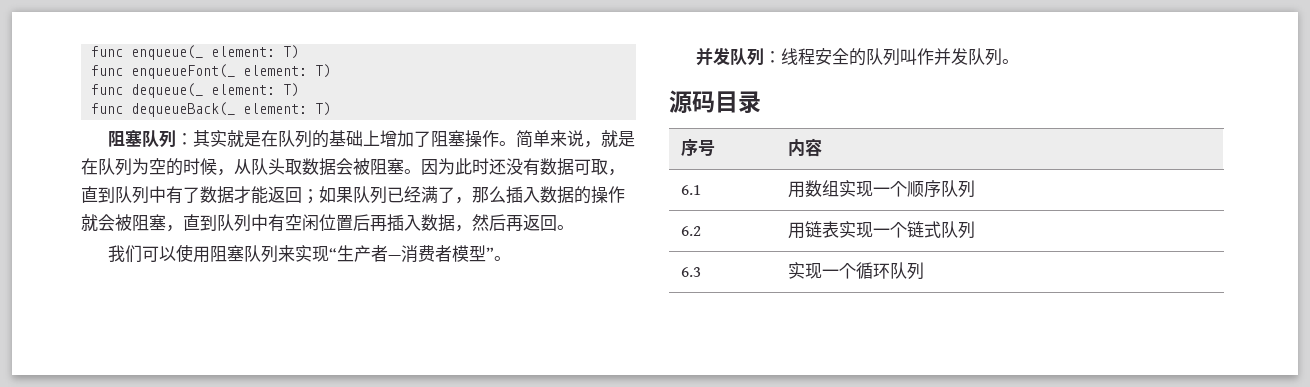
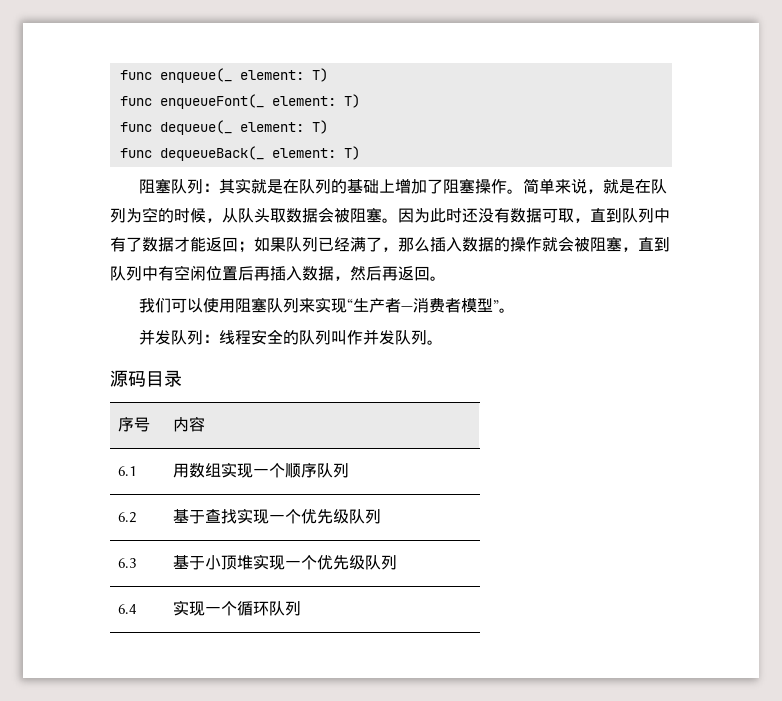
- 6.2 | 用链表实现一个链式队列
+ 6.2 | 基于查找实现一个优先级队列
- 6.3 | 实现一个循环队列
+ 6.3 | 基于小顶堆实现一个优先级队列
+ 6.4 | 实现一个循环队列

